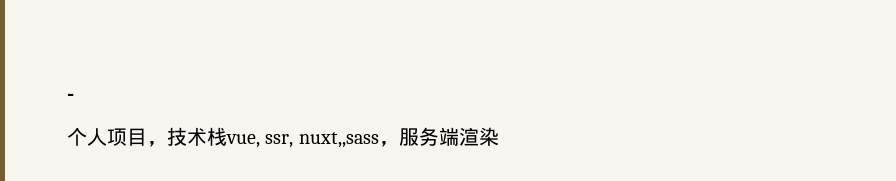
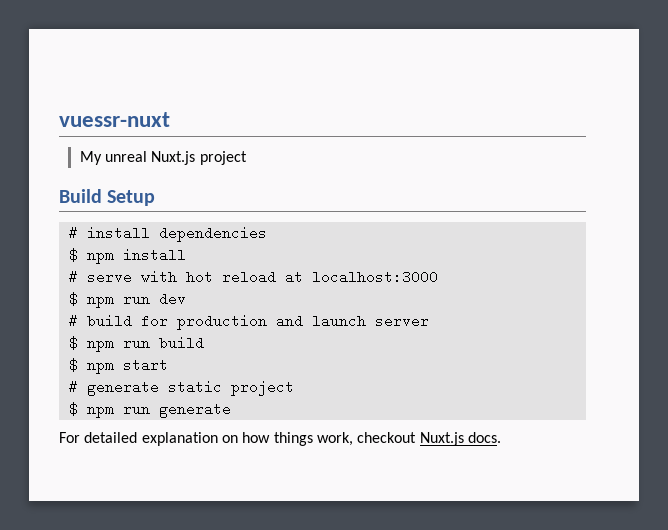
- -
- 个人项目，技术栈vue, ssr, nuxt,,sass，服务端渲染
+ vuessr-nuxt
+ My unreal Nuxt.js project
+ Build Setup
+ # install dependencies
+ $ npm install
+ # serve with hot reload at localhost:3000
+ $ npm run dev
+ # build for production and launch server
+ $ npm run build
+ $ npm start
+ # generate static project
+ $ npm run generate
+ For detailed explanation on how things work, checkout Nuxt.js docs.

